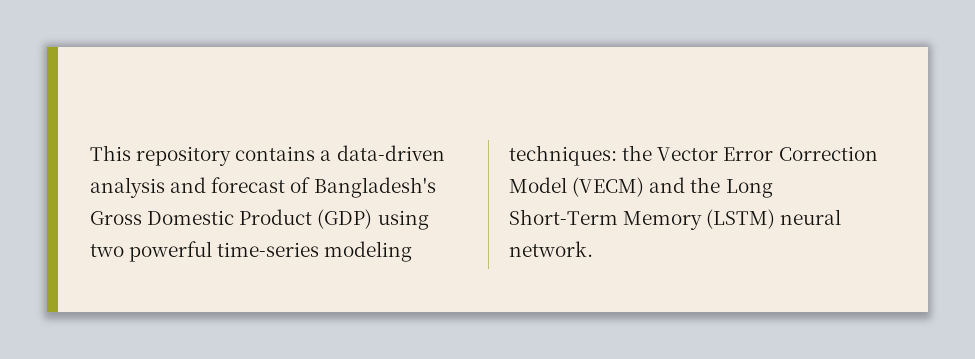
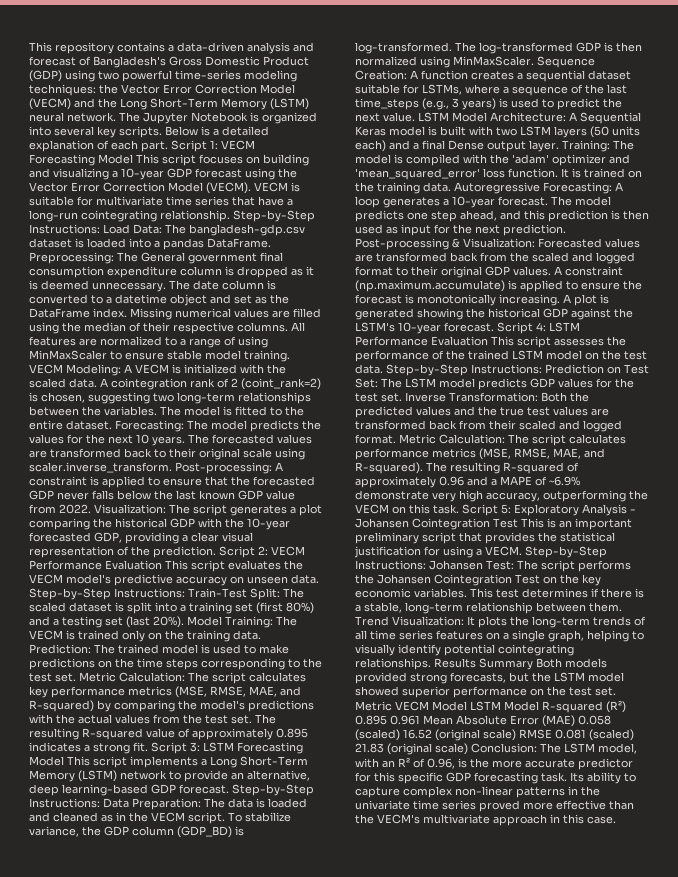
+ The Jupyter Notebook is organized into several key scripts. Below is a detailed explanation of each part. Script 1: VECM Forecasting Model This script focuses on building and visualizing a 10-year GDP forecast using the Vector Error Correction Model (VECM). VECM is suitable for multivariate time series that have a long-run cointegrating relationship. Step-by-Step Instructions: Load Data: The bangladesh-gdp.csv dataset is loaded into a pandas DataFrame. Preprocessing: The General government final consumption expenditure column is dropped as it is deemed unnecessary. The date column is converted to a datetime object and set as the DataFrame index. Missing numerical values are filled using the median of their respective columns. All features are normalized to a range of using MinMaxScaler to ensure stable model training. VECM Modeling: A VECM is initialized with the scaled data. A cointegration rank of 2 (coint_rank=2) is chosen, suggesting two long-term relationships between the variables. The model is fitted to the entire dataset. Forecasting: The model predicts the values for the next 10 years. The forecasted values are transformed back to their original scale using scaler.inverse_transform. Post-processing: A constraint is applied to ensure that the forecasted GDP never falls below the last known GDP value from 2022. Visualization: The script generates a plot comparing the historical GDP with the 10-year forecasted GDP, providing a clear visual representation of the prediction. Script 2: VECM Performance Evaluation This script evaluates the VECM model's predictive accuracy on unseen data. Step-by-Step Instructions: Train-Test Split: The scaled dataset is split into a training set (first 80%) and a testing set (last 20%). Model Training: The VECM is trained only on the training data. Prediction: The trained model is used to make predictions on the time steps corresponding to the test set. Metric Calculation: The script calculates key performance metrics (MSE, RMSE, MAE, and R-squared) by comparing the model's predictions with the actual values from the test set. The resulting R-squared value of approximately 0.895 indicates a strong fit. Script 3: LSTM Forecasting Model This script implements a Long Short-Term Memory (LSTM) network to provide an alternative, deep learning-based GDP forecast. Step-by-Step Instructions: Data Preparation: The data is loaded and cleaned as in the VECM script. To stabilize variance, the GDP column (GDP_BD) is log-transformed. The log-transformed GDP is then normalized using MinMaxScaler. Sequence Creation: A function creates a sequential dataset suitable for LSTMs, where a sequence of the last time_steps (e.g., 3 years) is used to predict the next value. LSTM Model Architecture: A Sequential Keras model is built with two LSTM layers (50 units each) and a final Dense output layer. Training: The model is compiled with the 'adam' optimizer and 'mean_squared_error' loss function. It is trained on the training data. Autoregressive Forecasting: A loop generates a 10-year forecast. The model predicts one step ahead, and this prediction is then used as input for the next prediction. Post-processing & Visualization: Forecasted values are transformed back from the scaled and logged format to their original GDP values. A constraint (np.maximum.accumulate) is applied to ensure the forecast is monotonically increasing. A plot is generated showing the historical GDP against the LSTM's 10-year forecast. Script 4: LSTM Performance Evaluation This script assesses the performance of the trained LSTM model on the test data. Step-by-Step Instructions: Prediction on Test Set: The LSTM model predicts GDP values for the test set. Inverse Transformation: Both the predicted values and the true test values are transformed back from their scaled and logged format. Metric Calculation: The script calculates performance metrics (MSE, RMSE, MAE, and R-squared). The resulting R-squared of approximately 0.96 and a MAPE of ~6.9% demonstrate very high accuracy, outperforming the VECM on this task. Script 5: Exploratory Analysis - Johansen Cointegration Test This is an important preliminary script that provides the statistical justification for using a VECM. Step-by-Step Instructions: Johansen Test: The script performs the Johansen Cointegration Test on the key economic variables. This test determines if there is a stable, long-term relationship between them. Trend Visualization: It plots the long-term trends of all time series features on a single graph, helping to visually identify potential cointegrating relationships. Results Summary Both models provided strong forecasts, but the LSTM model showed superior performance on the test set. Metric VECM Model LSTM Model R-squared (R²) 0.895 0.961 Mean Absolute Error (MAE) 0.058 (scaled) 16.52 (original scale) RMSE 0.081 (scaled) 21.83 (original scale) Conclusion: The LSTM model, with an R² of 0.96, is the more accurate predictor for this specific GDP forecasting task. Its ability to capture complex non-linear patterns in the univariate time series proved more effective than the VECM's multivariate approach in this case.

